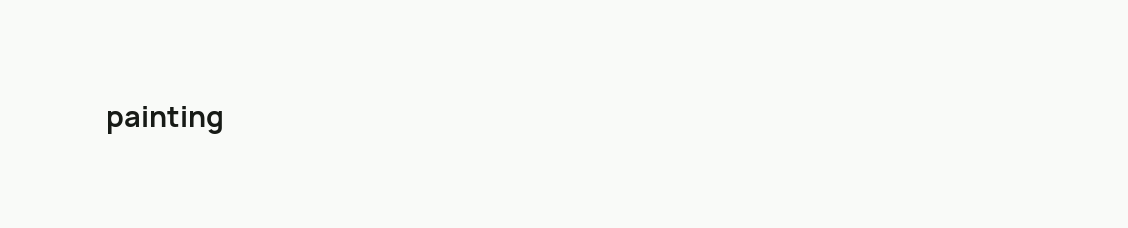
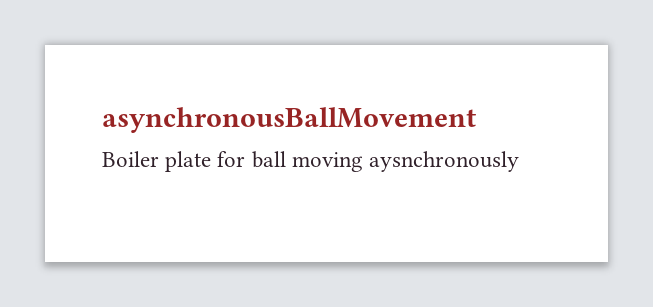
- painting
+ asynchronousBallMovement
+ Boiler plate for ball moving aysnchronously

